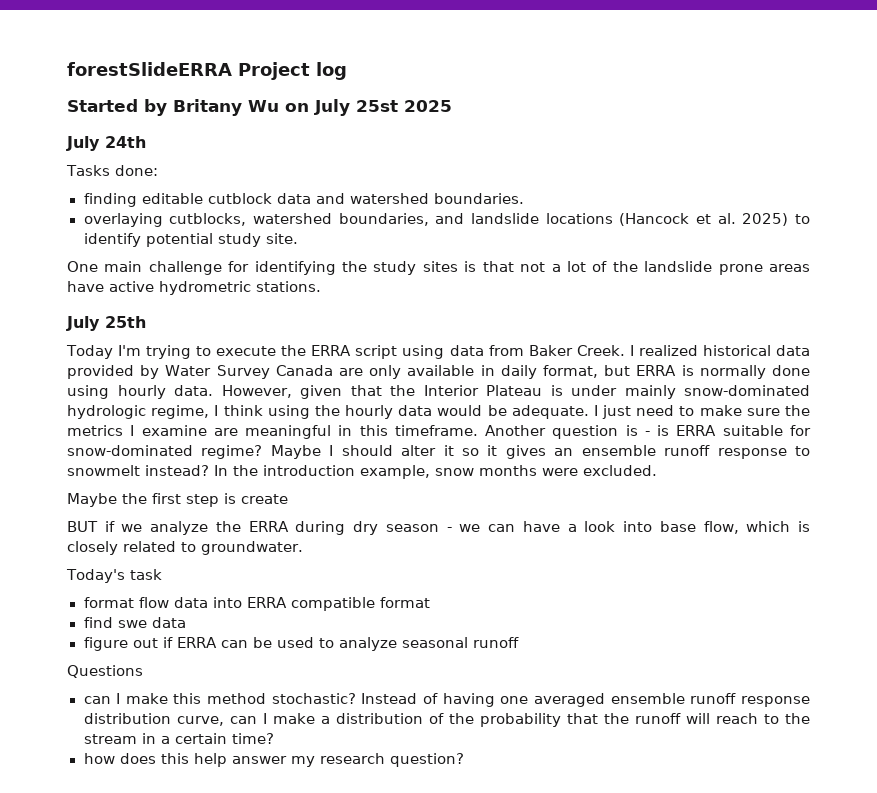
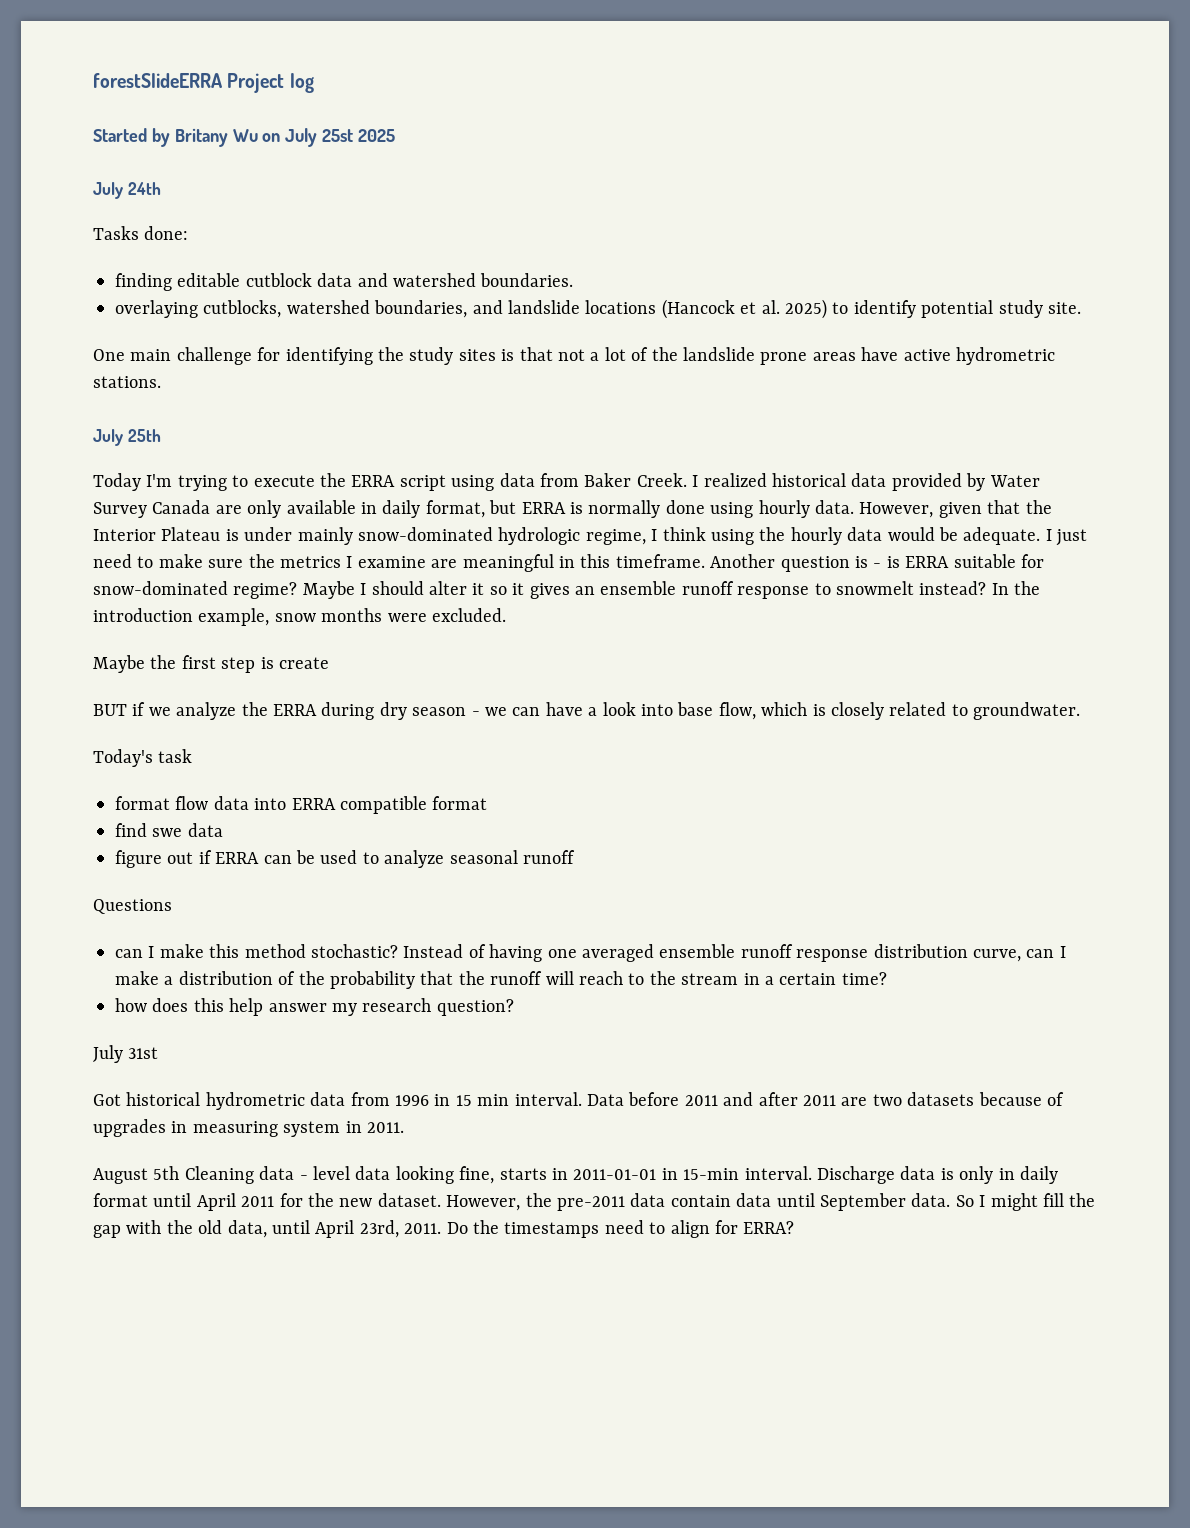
+ July 31st
+ Got historical hydrometric data from 1996 in 15 min interval. Data before 2011 and after 2011 are two datasets because of upgrades in measuring system in 2011.
+ August 5th Cleaning data - level data looking fine, starts in 2011-01-01 in 15-min interval. Discharge data is only in daily format until April 2011 for the new dataset. However, the pre-2011 data contain data until September data. So I might fill the gap with the old data, until April 23rd, 2011. Do the timestamps need to align for ERRA?

